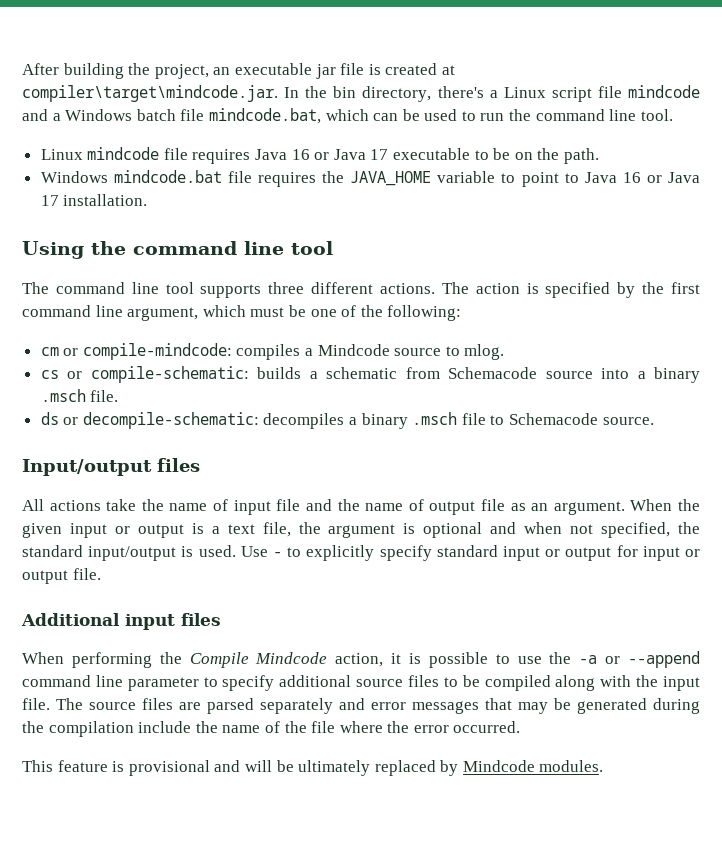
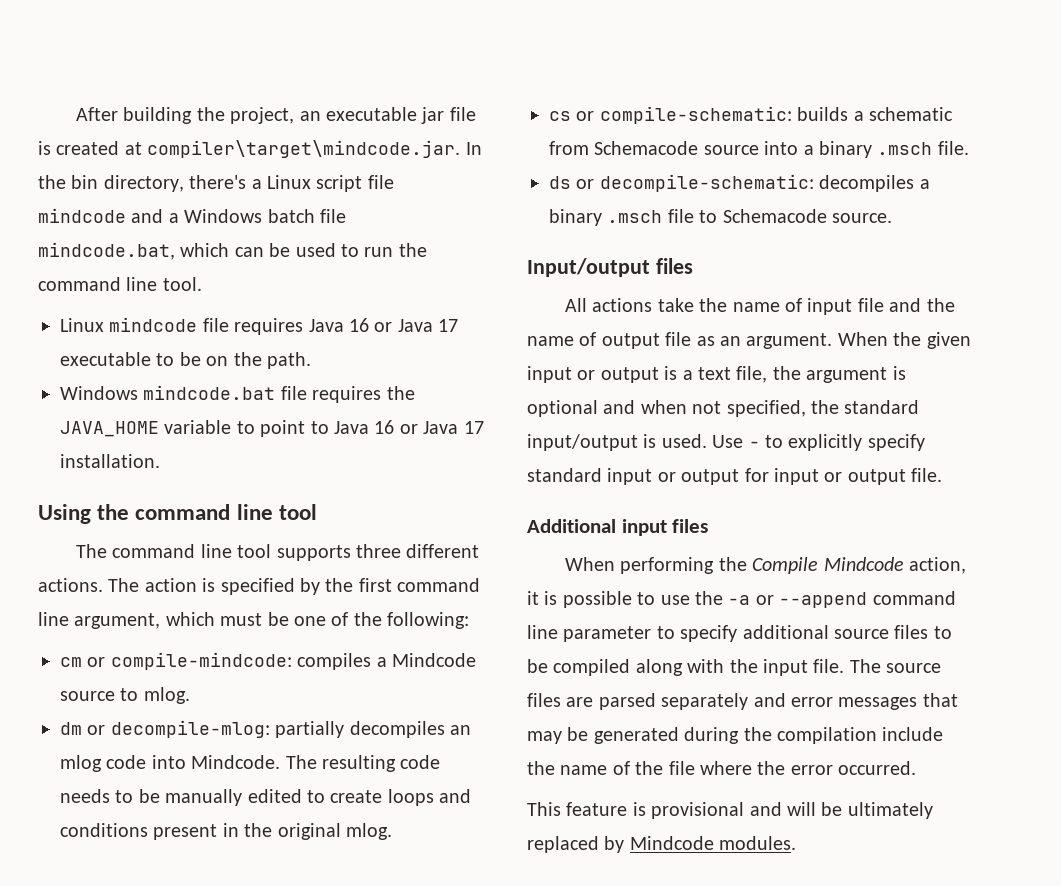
+ dm or decompile-mlog: partially decompiles an mlog code into Mindcode. The resulting code needs to be manually edited to create loops and conditions present in the original mlog.

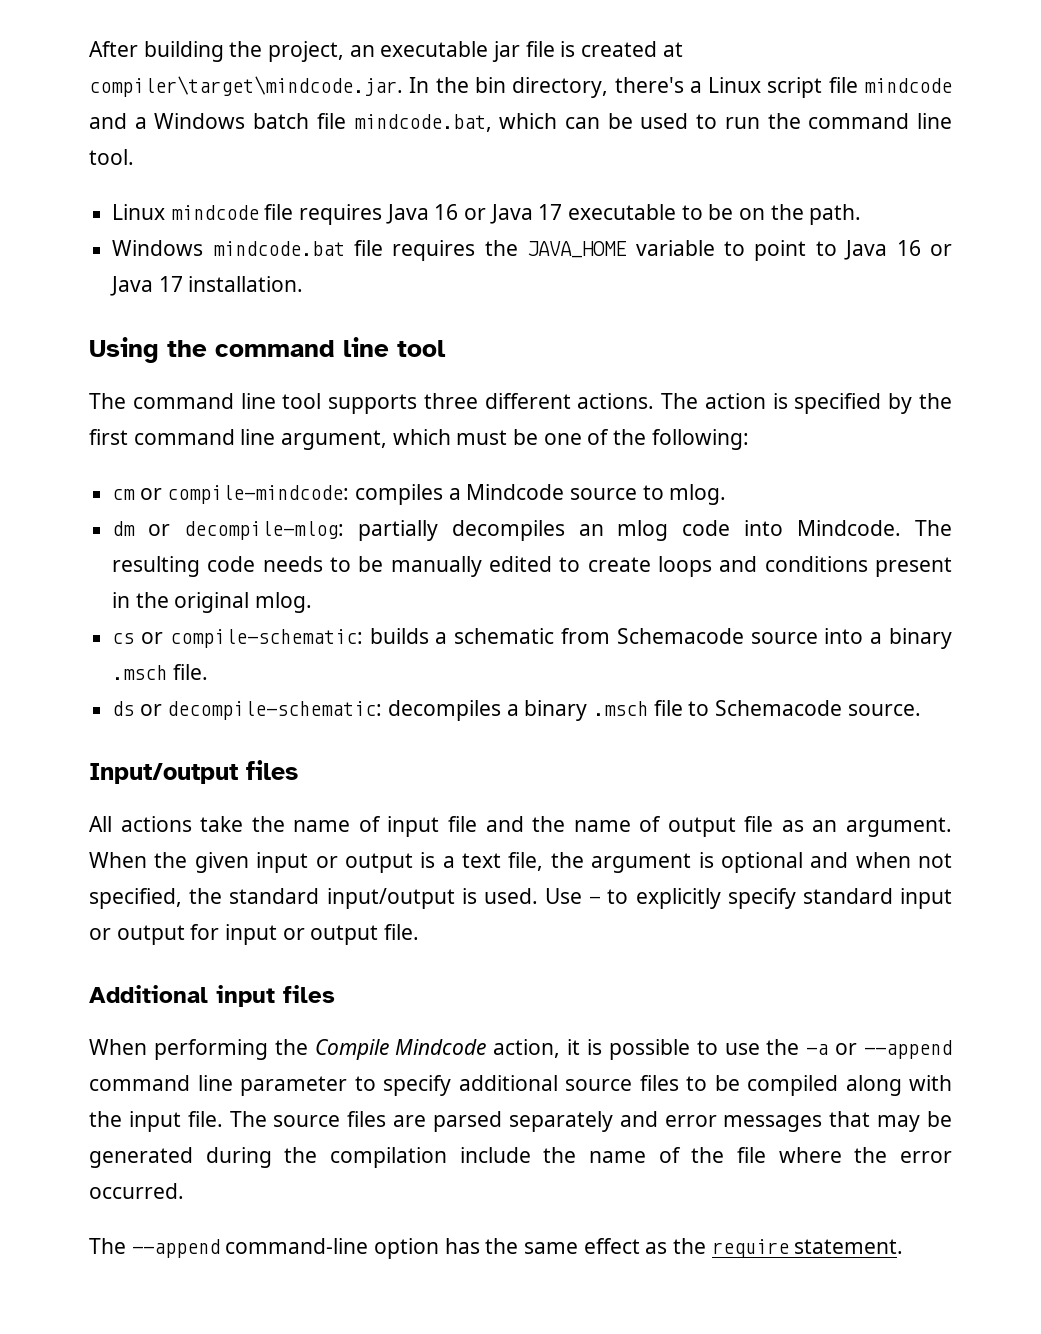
- This feature is provisional and will be ultimately replaced by Mindcode modules.
+ The --append command-line option has the same effect as the require statement.

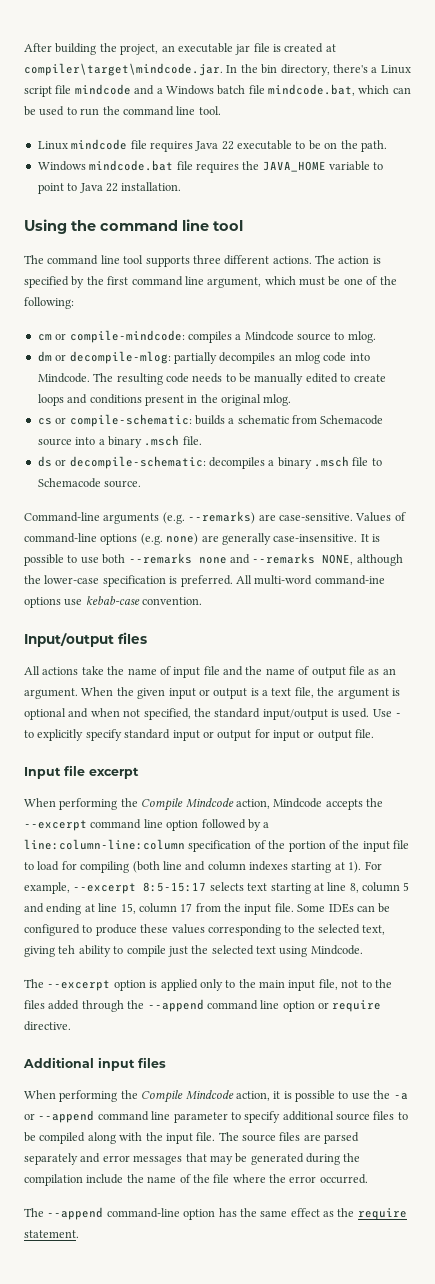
- Linux mindcode file requires Java 16 or Java 17 executable to be on the path.
+ Linux mindcode file requires Java 22 executable to be on the path.
- Windows mindcode.bat file requires the JAVA_HOME variable to point to Java 16 or Java 17 installation.
+ Windows mindcode.bat file requires the JAVA_HOME variable to point to Java 22 installation.
+ Command-line arguments (e.g. --remarks) are case-sensitive. Values of command-line options (e.g. none) are generally case-insensitive. It is possible to use both --remarks none and --remarks NONE, although the lower-case specification is preferred. All multi-word command-ine options use kebab-case convention.
+ Input file excerpt
+ When performing the Compile Mindcode action, Mindcode accepts the --excerpt command line option followed by a line:column-line:column specification of the portion of the input file to load for compiling (both line and column indexes starting at 1). For example, --excerpt 8:5-15:17 selects text starting at line 8, column 5 and ending at line 15, column 17 from the input file. Some IDEs can be configured to produce these values corresponding to the selected text, giving teh ability to compile just the selected text using Mindcode.
+ The --excerpt option is applied only to the main input file, not to the files added through the --append command line option or require directive.

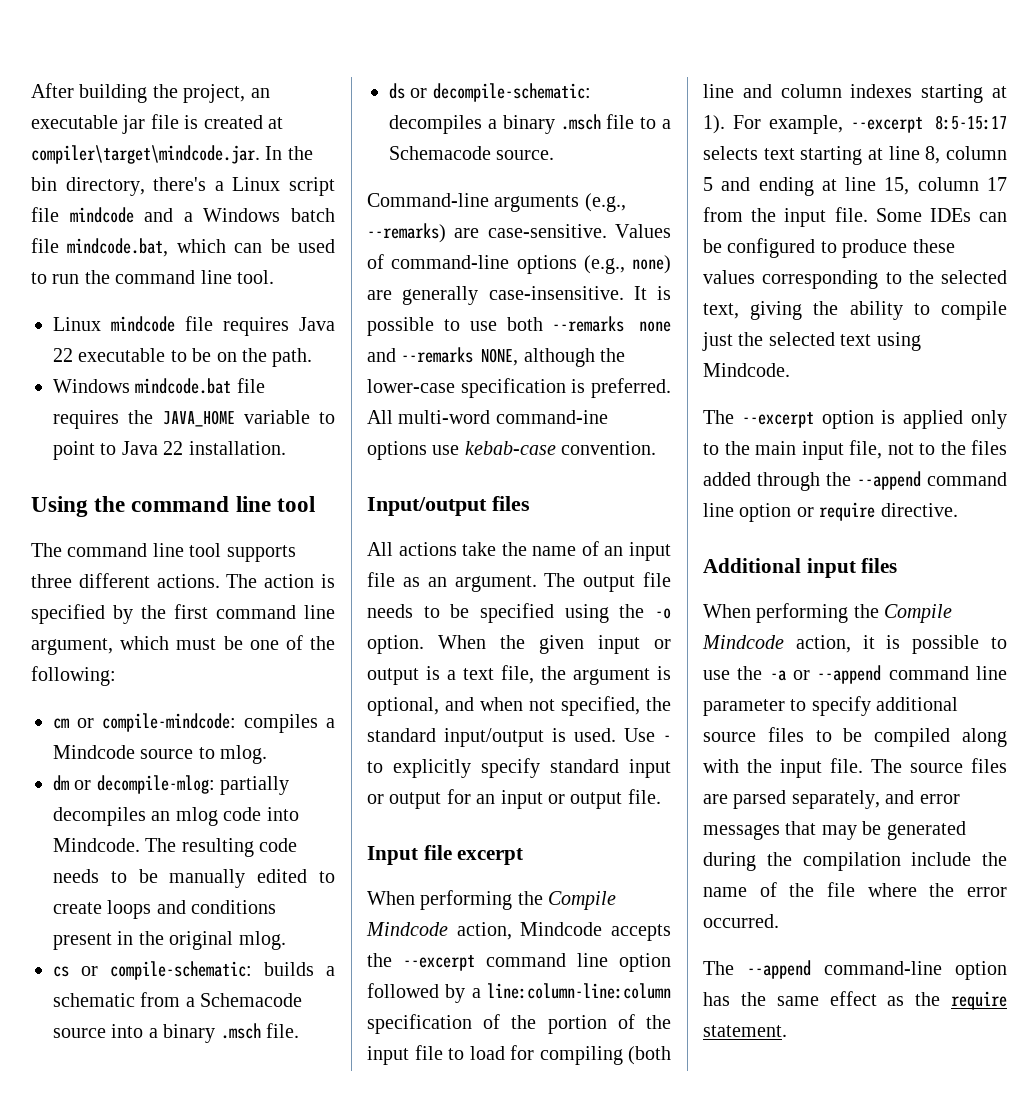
- cs or compile-schematic: builds a schematic from Schemacode source into a binary .msch file.
+ cs or compile-schematic: builds a schematic from a Schemacode source into a binary .msch file.
- ds or decompile-schematic: decompiles a binary .msch file to Schemacode source.
+ ds or decompile-schematic: decompiles a binary .msch file to a Schemacode source.
- Command-line arguments (e.g. --remarks) are case-sensitive.
+ Command-line arguments (e.g., --remarks) are case-sensitive.
- Values of command-line options (e.g. none) are generally case-insensitive.
+ Values of command-line options (e.g., none) are generally case-insensitive.
- All actions take the name of input file and the name of output file as an argument.
+ All actions take the name of an input file as an argument. The output file needs to be specified using the -o option.
- When the given input or output is a text file, the argument is optional and when not specified, the standard input/output is used.
+ When the given input or output is a text file, the argument is optional, and when not specified, the standard input/output is used.
- Use - to explicitly specify standard input or output for input or output file.
+ Use - to explicitly specify standard input or output for an input or output file.
- Some IDEs can be configured to produce these values corresponding to the selected text, giving teh ability to compile just the selected text using Mindcode.
+ Some IDEs can be configured to produce these values corresponding to the selected text, giving the ability to compile just the selected text using Mindcode.
- The source files are parsed separately and error messages that may be generated during the compilation include the name of the file where the error occurred.
+ The source files are parsed separately, and error messages that may be generated during the compilation include the name of the file where the error occurred.

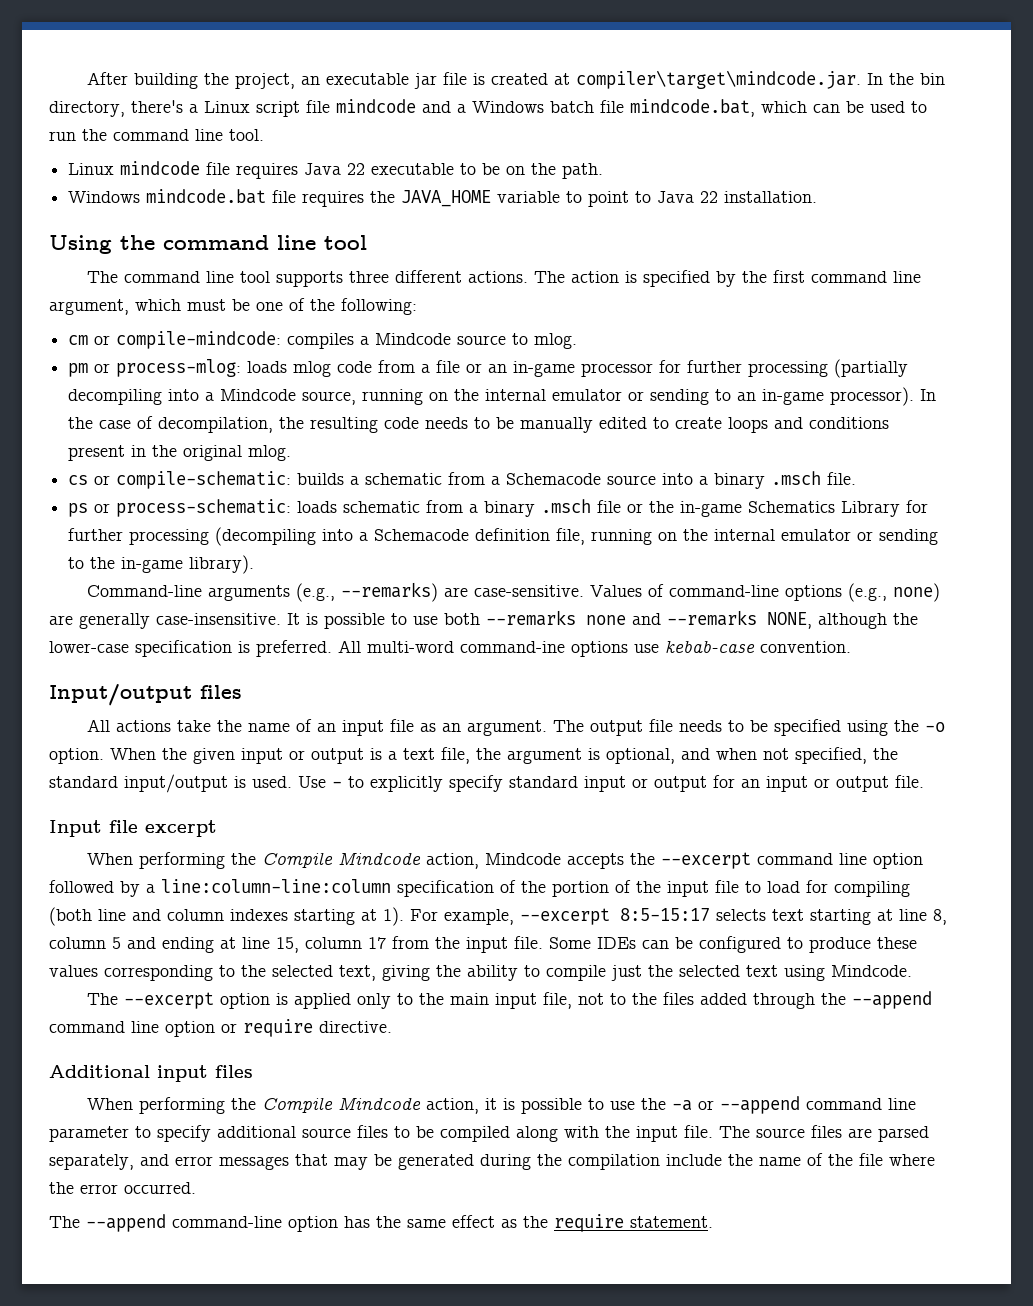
- dm or decompile-mlog: partially decompiles an mlog code into Mindcode. The resulting code needs to be manually edited to create loops and conditions present in the original mlog.
+ pm or process-mlog: loads mlog code from a file or an in-game processor for further processing (partially decompiling into a Mindcode source, running on the internal emulator or sending to an in-game processor). In the case of decompilation, the resulting code needs to be manually edited to create loops and conditions present in the original mlog.
- ds or decompile-schematic: decompiles a binary .msch file to a Schemacode source.
+ ps or process-schematic: loads schematic from a binary .msch file or the in-game Schematics Library for further processing (decompiling into a Schemacode definition file, running on the internal emulator or sending to the in-game library).

